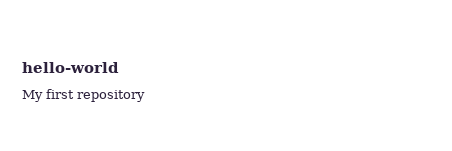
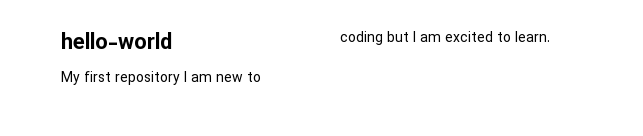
- My first repository
+ My first repository I am new to coding but I am excited to learn.

